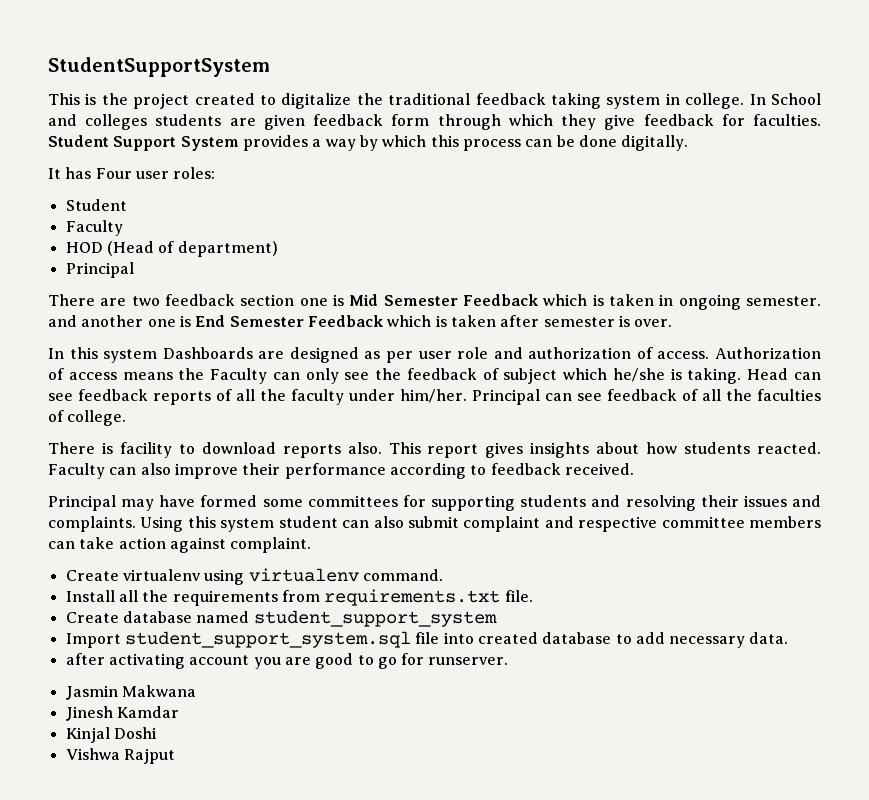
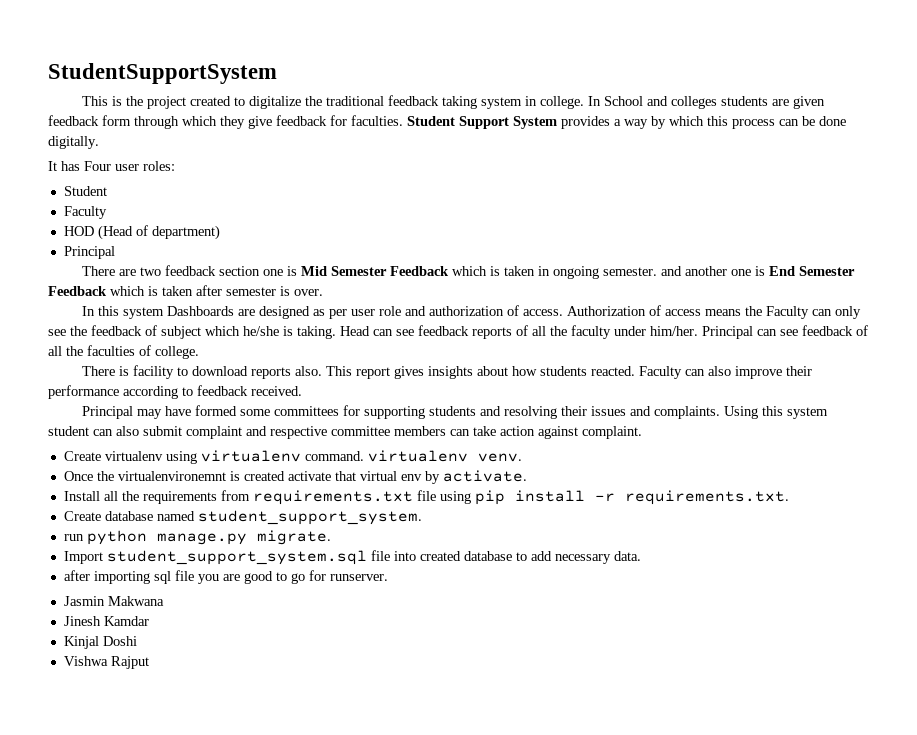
- Create virtualenv using virtualenv command.
+ Create virtualenv using virtualenv command. virtualenv venv.
+ Once the virtualenvironemnt is created activate that virtual env by activate.
- Install all the requirements from requirements.txt file.
- Create database named student_support_system
+ Install all the requirements from requirements.txt file using pip install -r requirements.txt.
+ Create database named student_support_system.
+ run python manage.py migrate.
- after activating account you are good to go for runserver.
+ after importing sql file you are good to go for runserver.

